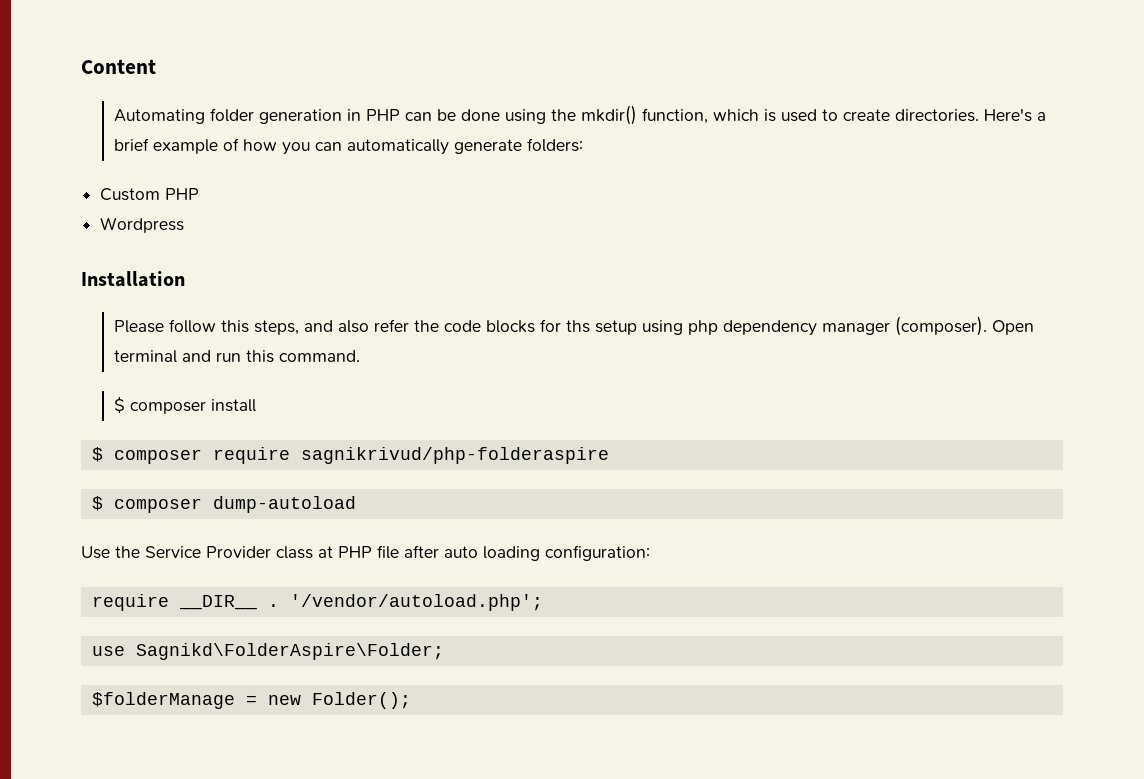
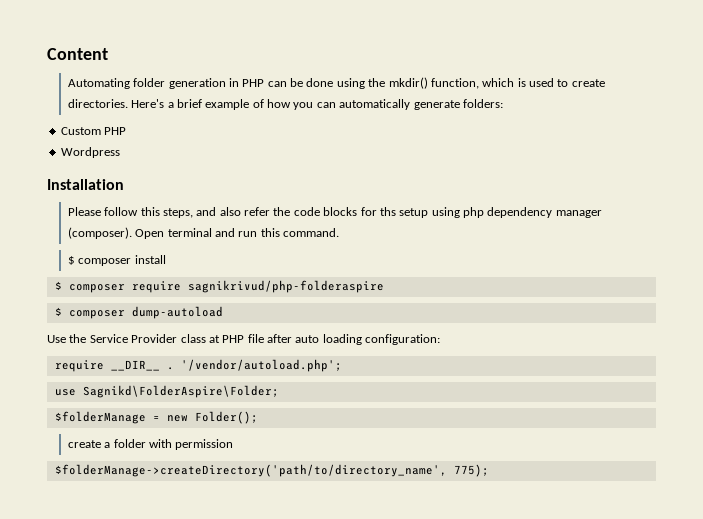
+ create a folder with permission
+ $folderManage->createDirectory('path/to/directory_name', 775);

